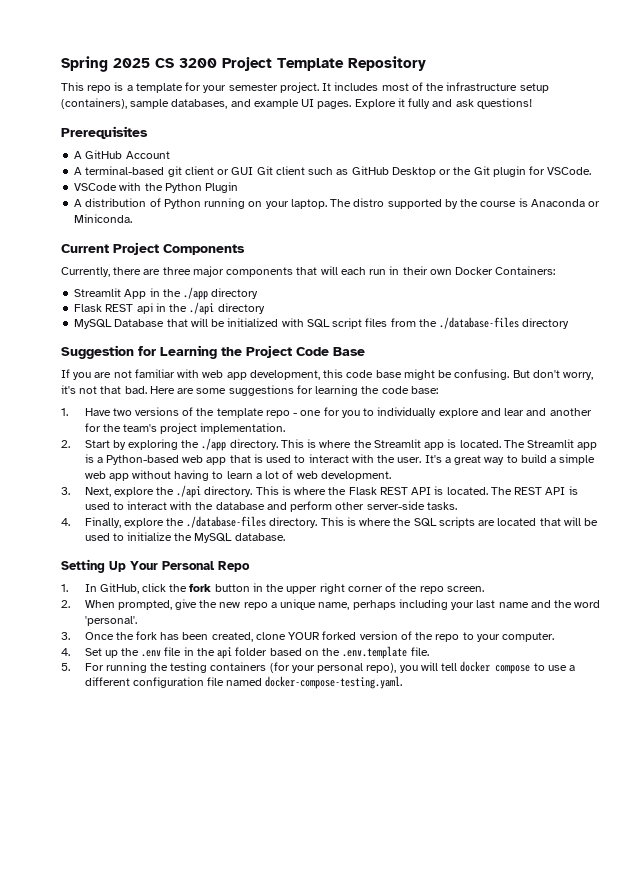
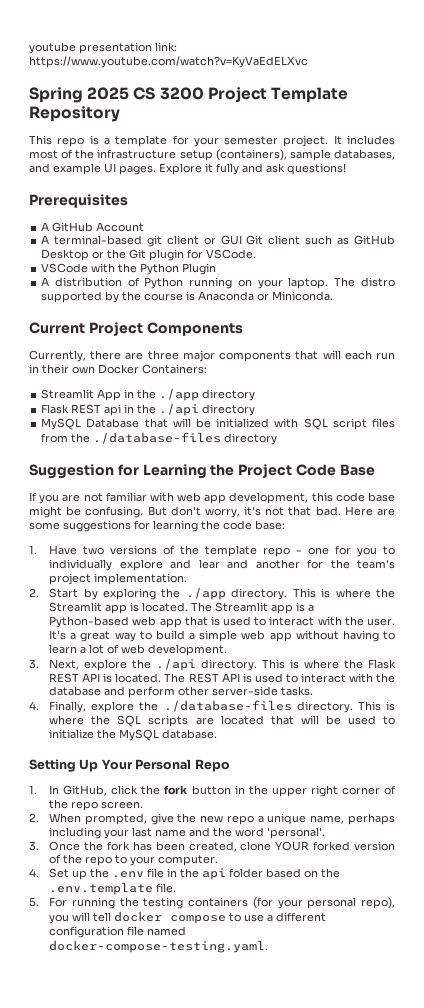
+ youtube presentation link: https://www.youtube.com/watch?v=KyVaEdELXvc

